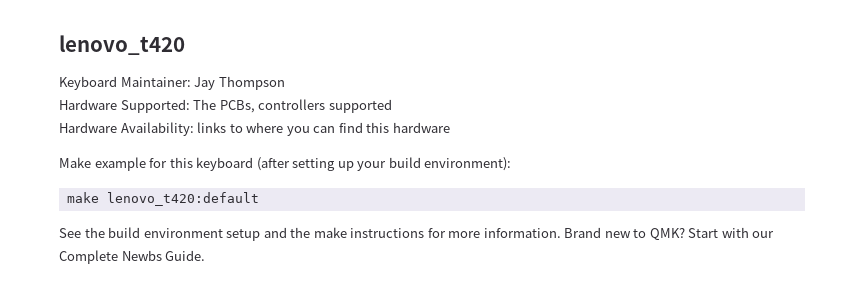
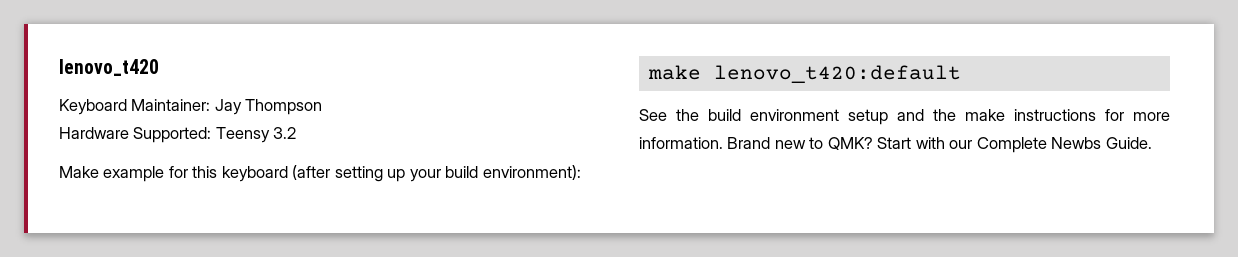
- Hardware Supported: The PCBs, controllers supported
- Hardware Availability: links to where you can find this hardware
+ Hardware Supported: Teensy 3.2

